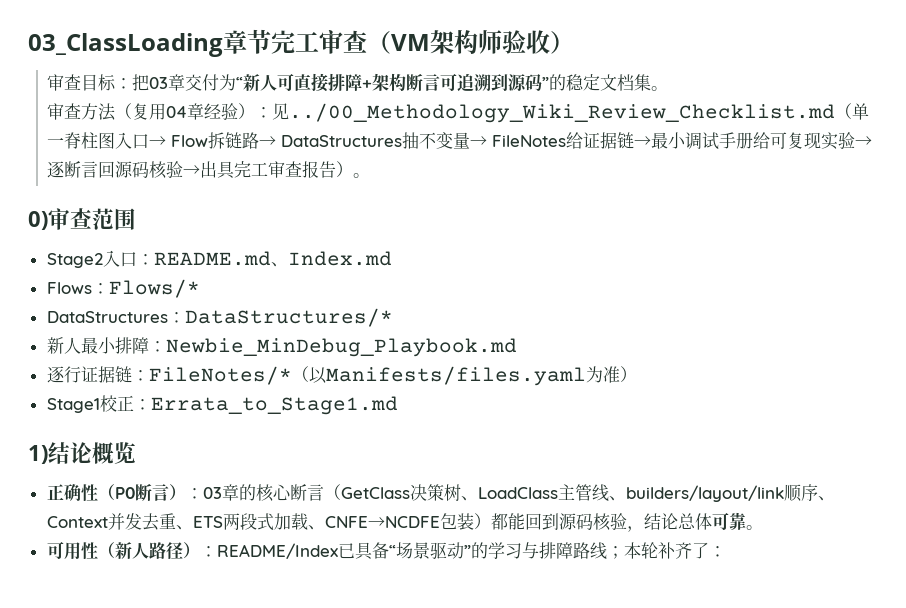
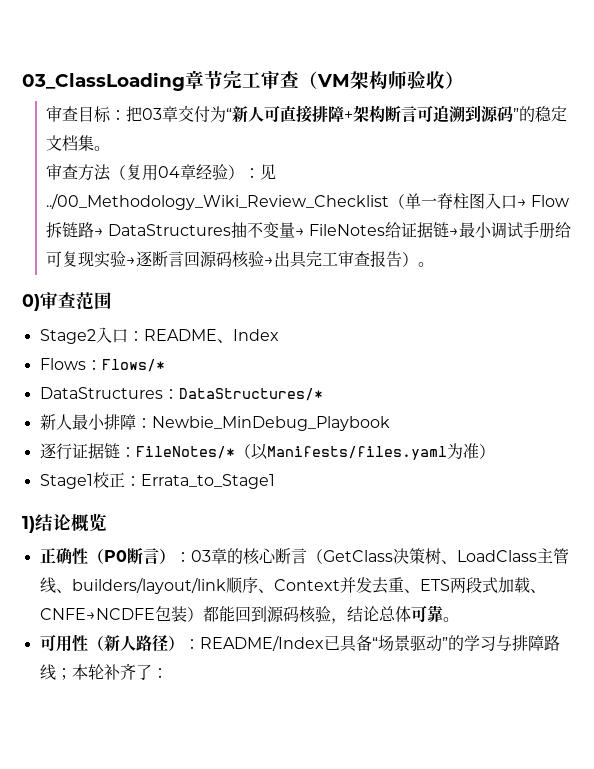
- 审查方法（复用04章经验）：见../00_Methodology_Wiki_Review_Checklist.md（单一脊柱图入口→ Flow拆链路→ DataStructures抽不变量→ FileNotes给证据链→最小调试手册给可复现实验→逐断言回源码核验→出具完工审查报告）。
+ 审查方法（复用04章经验）：见../00_Methodology_Wiki_Review_Checklist（单一脊柱图入口→ Flow拆链路→ DataStructures抽不变量→ FileNotes给证据链→最小调试手册给可复现实验→逐断言回源码核验→出具完工审查报告）。
- Stage2入口：README.md、Index.md
+ Stage2入口：README、Index
- 新人最小排障：Newbie_MinDebug_Playbook.md
+ 新人最小排障：Newbie_MinDebug_Playbook
- Stage1校正：Errata_to_Stage1.md
+ Stage1校正：Errata_to_Stage1

